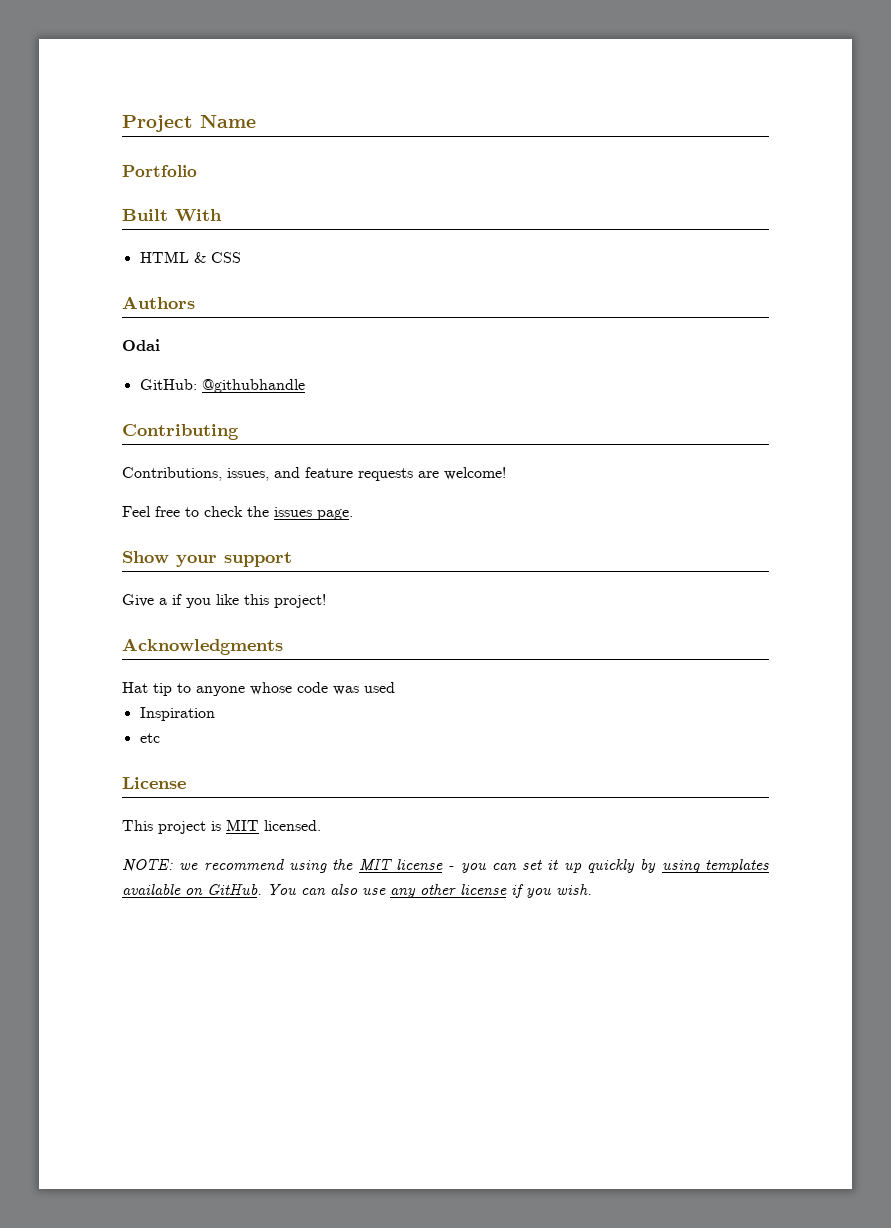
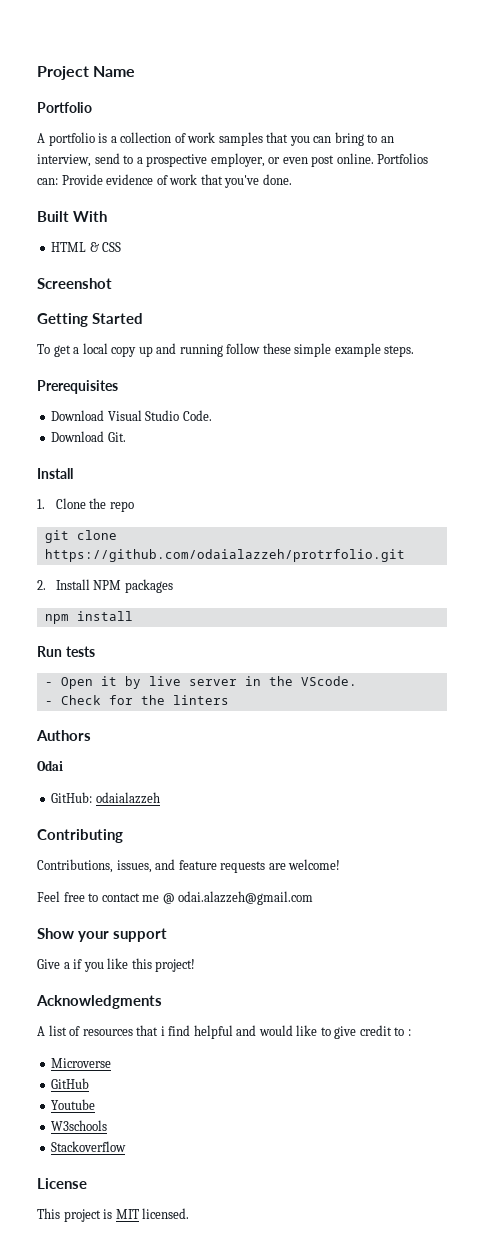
+ A portfolio is a collection of work samples that you can bring to an interview, send to a prospective employer, or even post online. Portfolios can: Provide evidence of work that you've done.
+ Screenshot
+ Getting Started
+ To get a local copy up and running follow these simple example steps.
+ Prerequisites
+ Download Visual Studio Code.
+ Download Git.
+ Install
+ 1. Clone the repo
+ git clone https://github.com/odaialazzeh/protrfolio.git
+ 2. Install NPM packages
+ npm install
+ Run tests
+ - Open it by live server in the VScode.
+ - Check for the linters
- GitHub: @githubhandle
+ GitHub: odaialazzeh
- Feel free to check the issues page.
+ Feel free to contact me @ odai.alazzeh@gmail.com
- Hat tip to anyone whose code was used
- Inspiration
- etc
+ A list of resources that i find helpful and would like to give credit to :
+ Microverse
+ GitHub
+ Youtube
+ W3schools
+ Stackoverflow
- NOTE: we recommend using the MIT license - you can set it up quickly by using templates available on GitHub. You can also use any other license if you wish.

